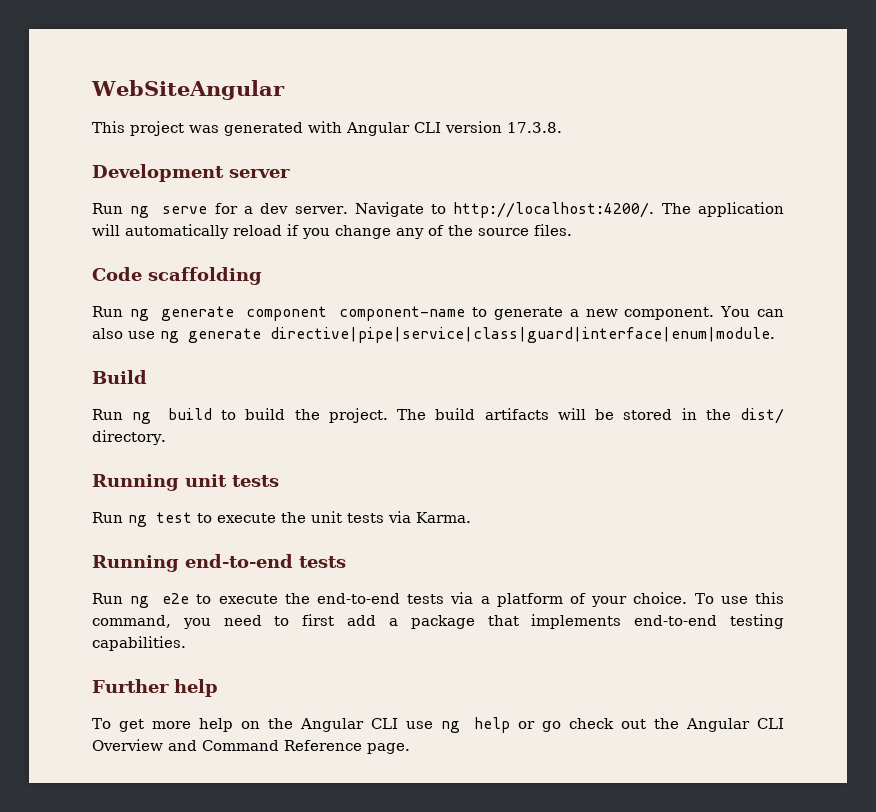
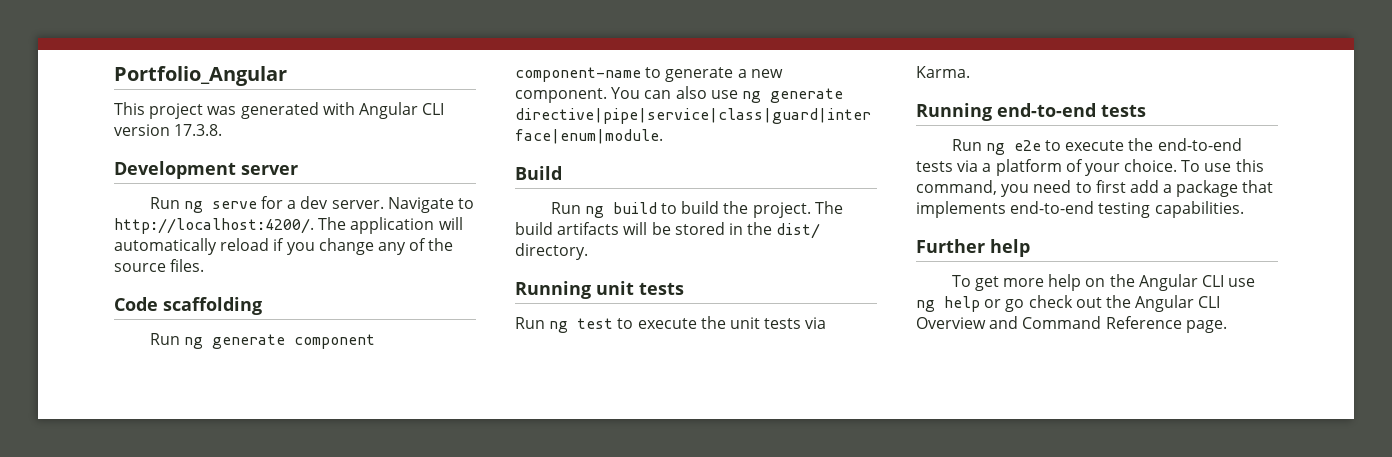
- WebSiteAngular
+ Portfolio_Angular

